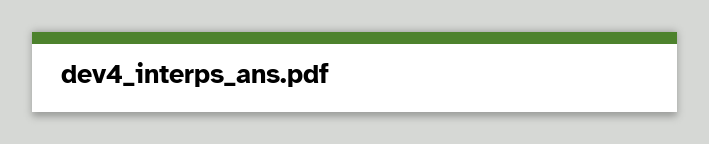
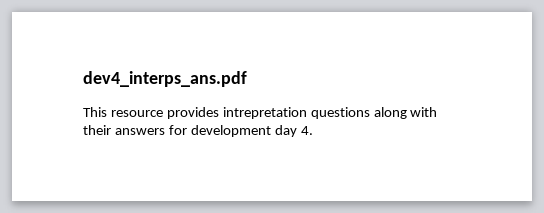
+ This resource provides intrepretation questions along with their answers for development day 4.

